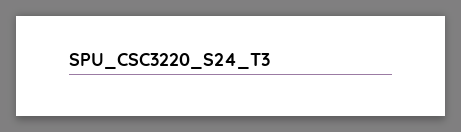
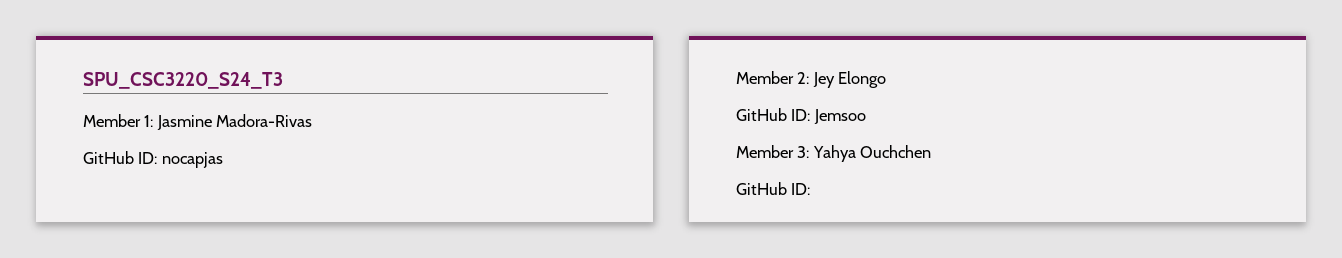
+ Member 1: Jasmine Madora-Rivas
+ GitHub ID: nocapjas
+ Member 2: Jey Elongo
+ GitHub ID: Jemsoo
+ Member 3: Yahya Ouchchen
+ GitHub ID:

